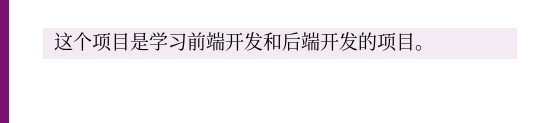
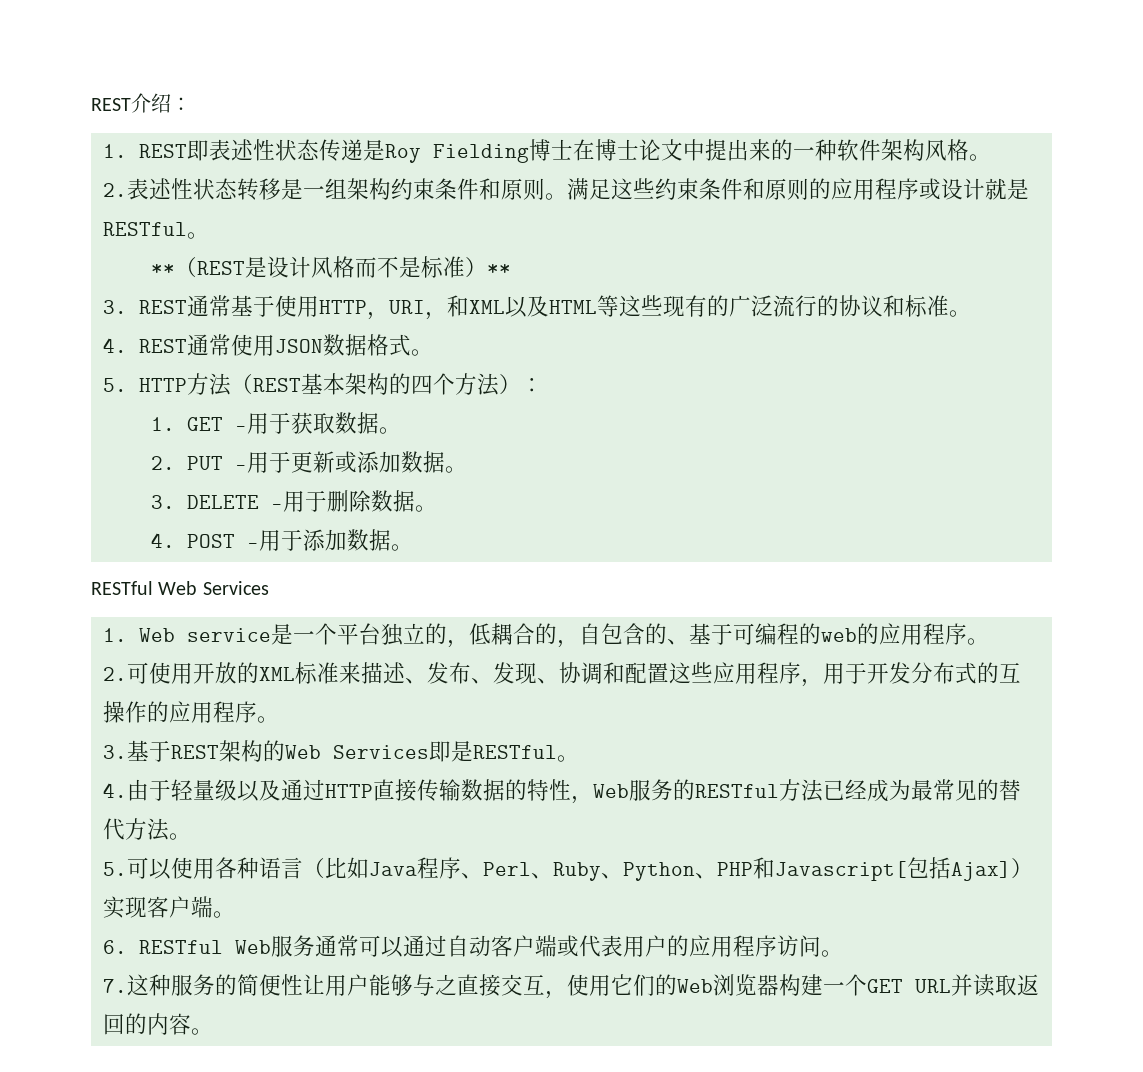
- 这个项目是学习前端开发和后端开发的项目。
+ REST介绍：
+ 1. REST即表述性状态传递是Roy Fielding博士在博士论文中提出来的一种软件架构风格。
+ 2.表述性状态转移是一组架构约束条件和原则。满足这些约束条件和原则的应用程序或设计就是RESTful。
+ **（REST是设计风格而不是标准）**
+ 3. REST通常基于使用HTTP，URI，和XML以及HTML等这些现有的广泛流行的协议和标准。
+ 4. REST通常使用JSON数据格式。
+ 5. HTTP方法（REST基本架构的四个方法）：
+ 1. GET -用于获取数据。
+ 2. PUT -用于更新或添加数据。
+ 3. DELETE -用于删除数据。
+ 4. POST -用于添加数据。
+ RESTful Web Services
+ 1. Web service是一个平台独立的，低耦合的，自包含的、基于可编程的web的应用程序。
+ 2.可使用开放的XML标准来描述、发布、发现、协调和配置这些应用程序，用于开发分布式的互操作的应用程序。
+ 3.基于REST架构的Web Services即是RESTful。
+ 4.由于轻量级以及通过HTTP直接传输数据的特性，Web服务的RESTful方法已经成为最常见的替代方法。
+ 5.可以使用各种语言（比如Java程序、Perl、Ruby、Python、PHP和Javascript[包括Ajax]）实现客户端。
+ 6. RESTful Web服务通常可以通过自动客户端或代表用户的应用程序访问。
+ 7.这种服务的简便性让用户能够与之直接交互，使用它们的Web浏览器构建一个GET URL并读取返回的内容。

